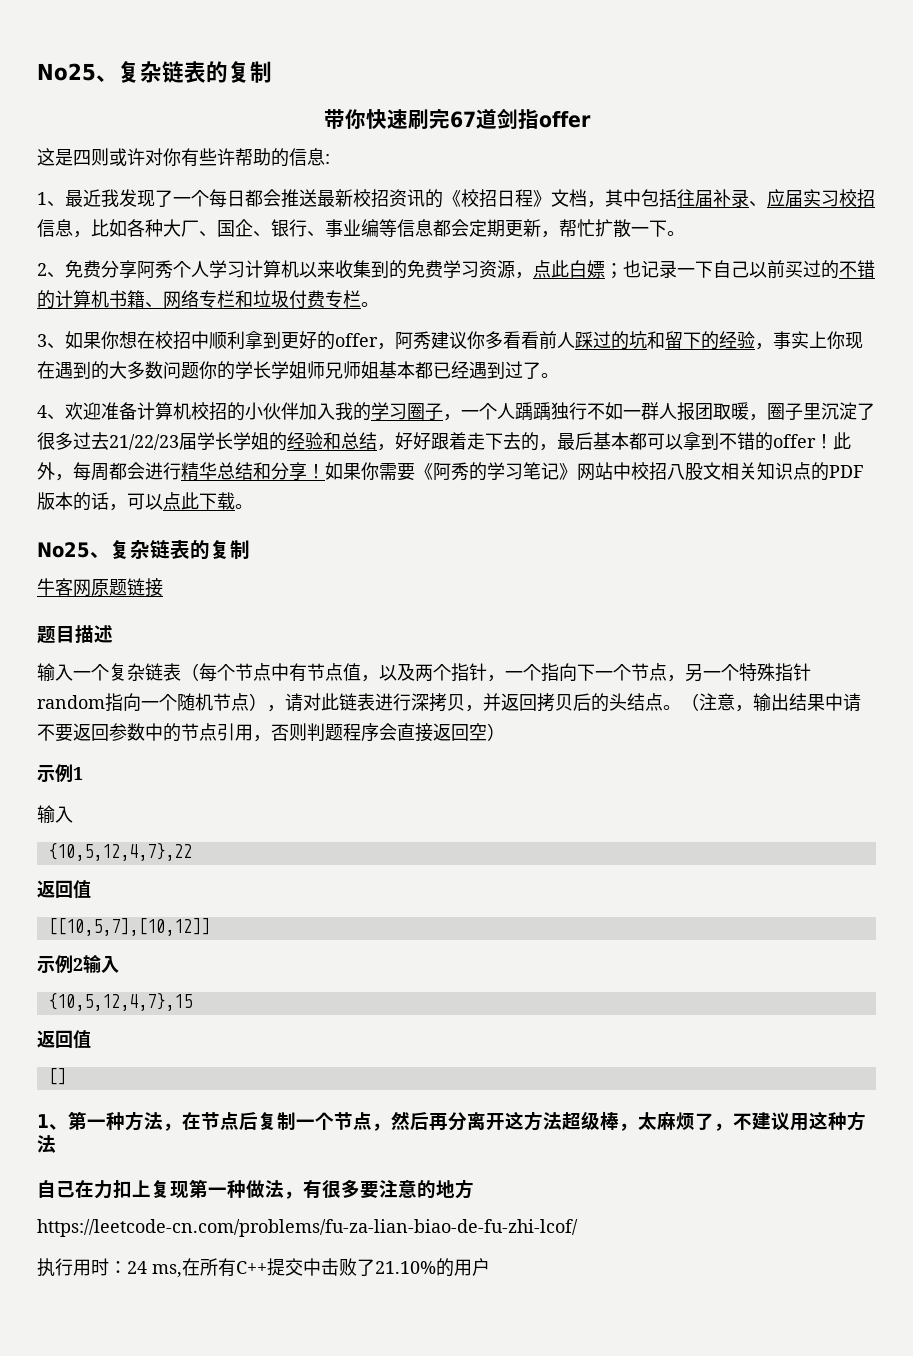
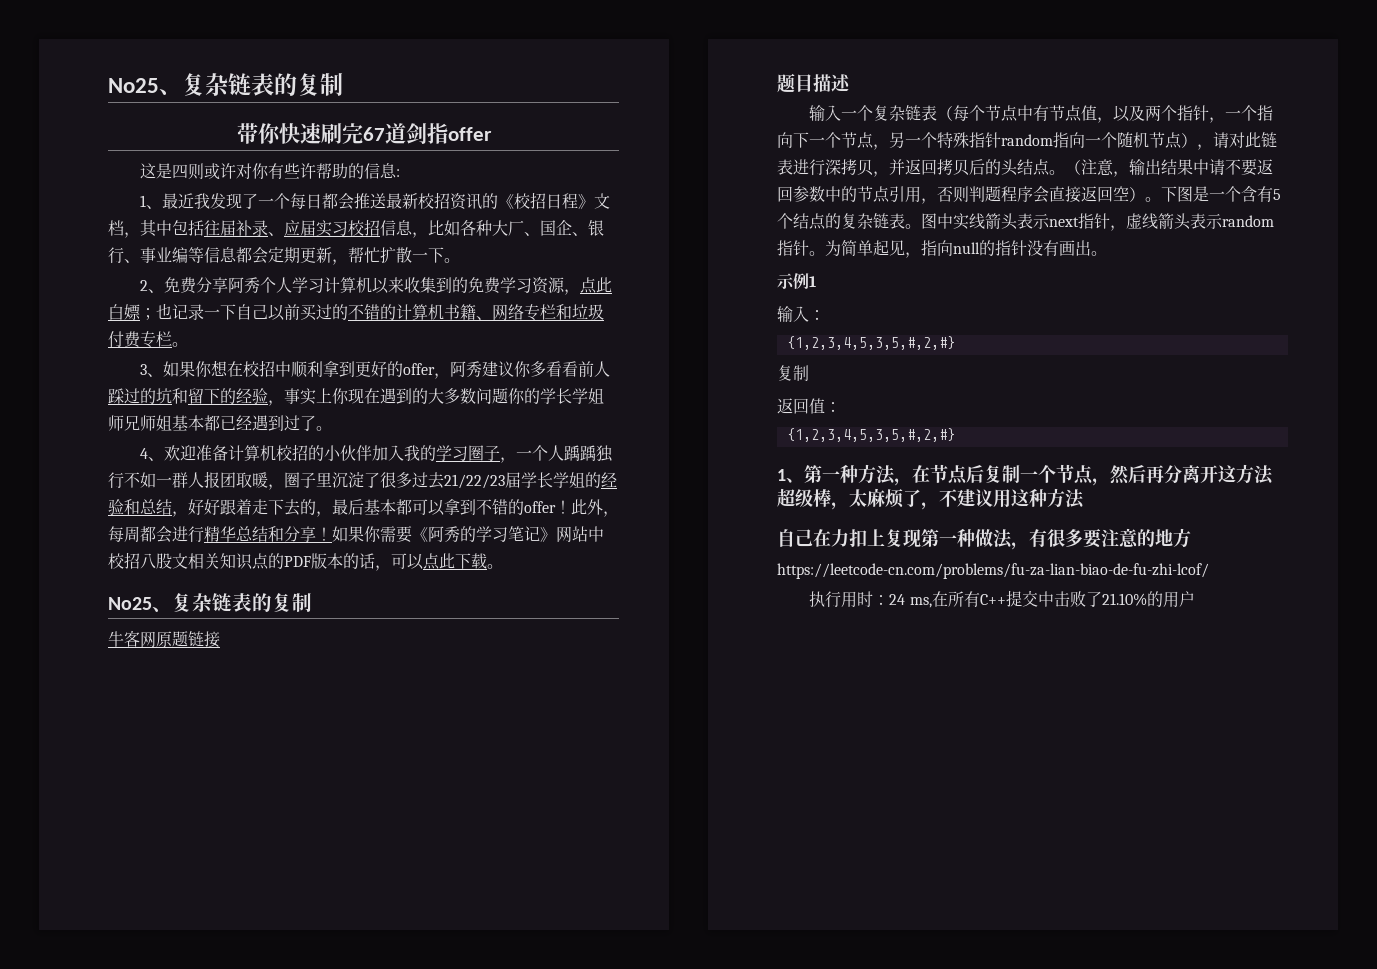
- （注意，输出结果中请不要返回参数中的节点引用，否则判题程序会直接返回空）
+ （注意，输出结果中请不要返回参数中的节点引用，否则判题程序会直接返回空）。下图是一个含有5个结点的复杂链表。图中实线箭头表示next指针，虚线箭头表示random指针。为简单起见，指向null的指针没有画出。
  示例1
- 输入
- {10,5,12,4,7},22
- 返回值
- [[10,5,7],[10,12]]
- 示例2输入
- {10,5,12,4,7},15
- 返回值
- []
+ 输入：
+ {1,2,3,4,5,3,5,#,2,#}
+ 复制
+ 返回值：
+ {1,2,3,4,5,3,5,#,2,#}

